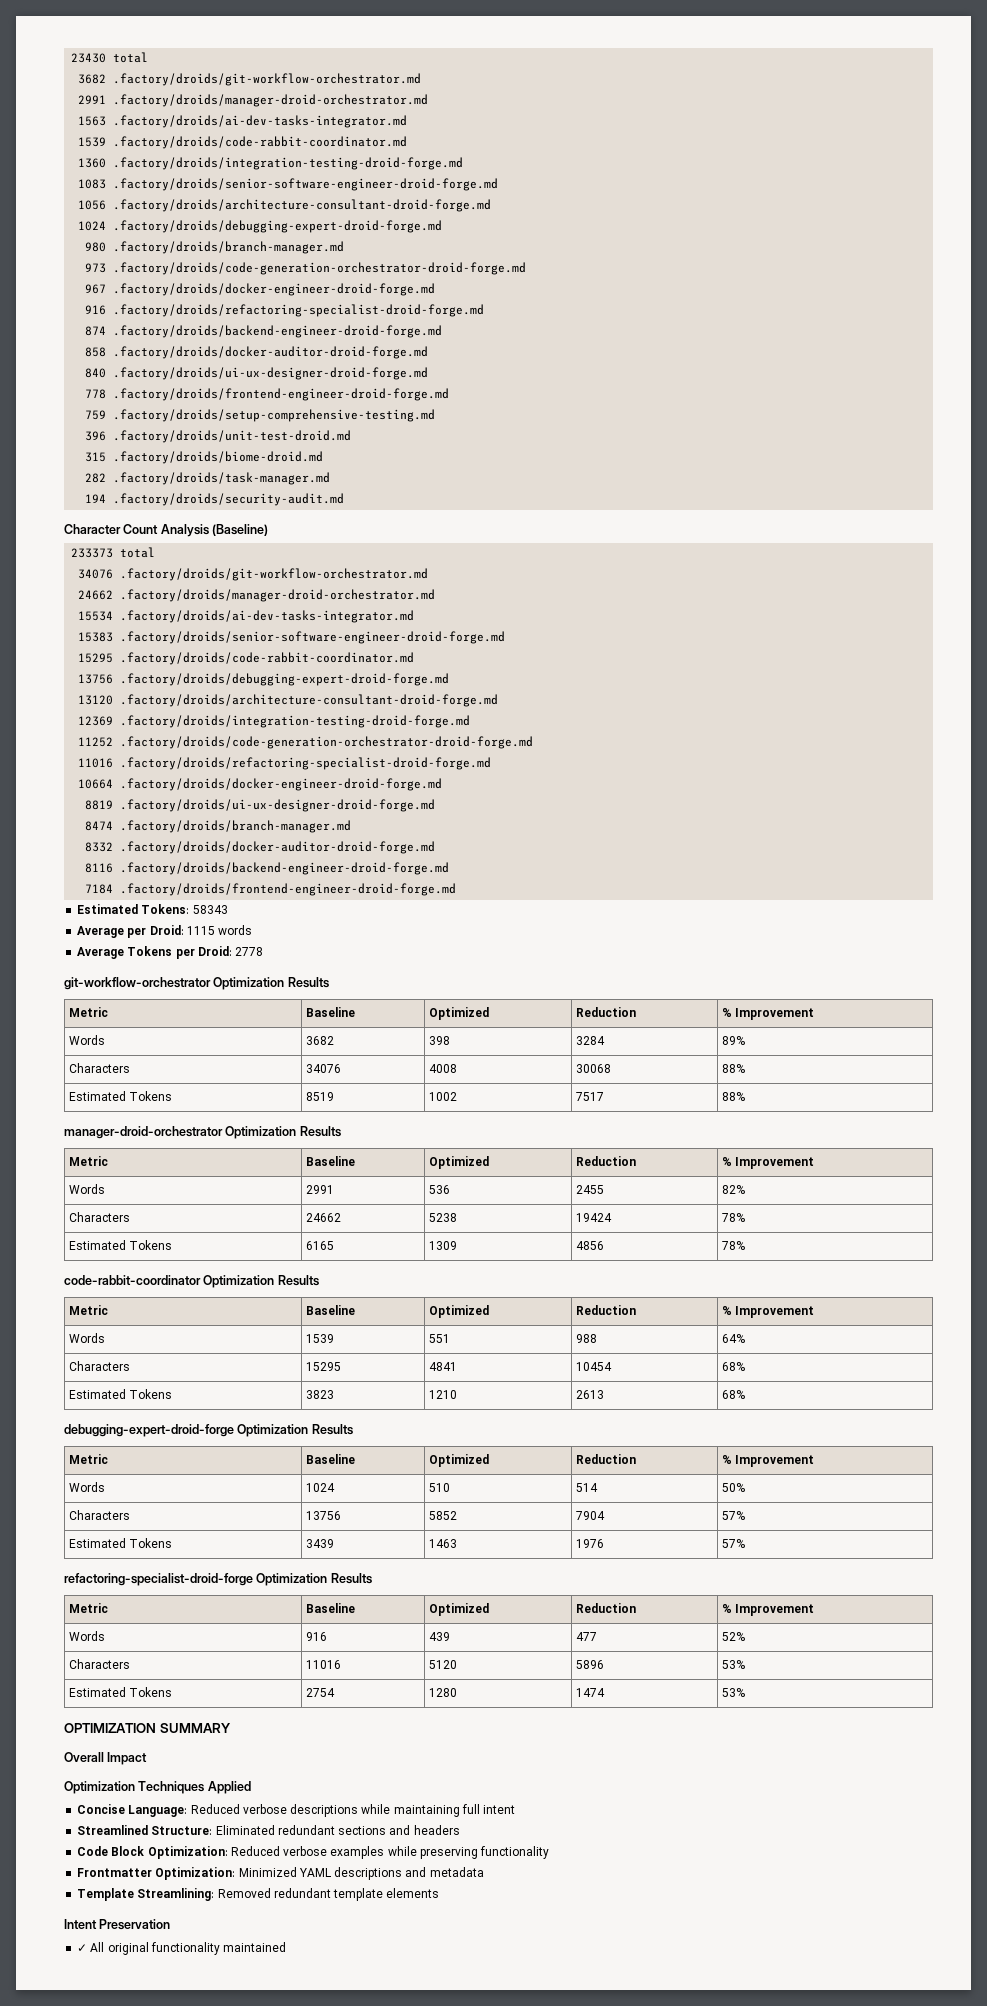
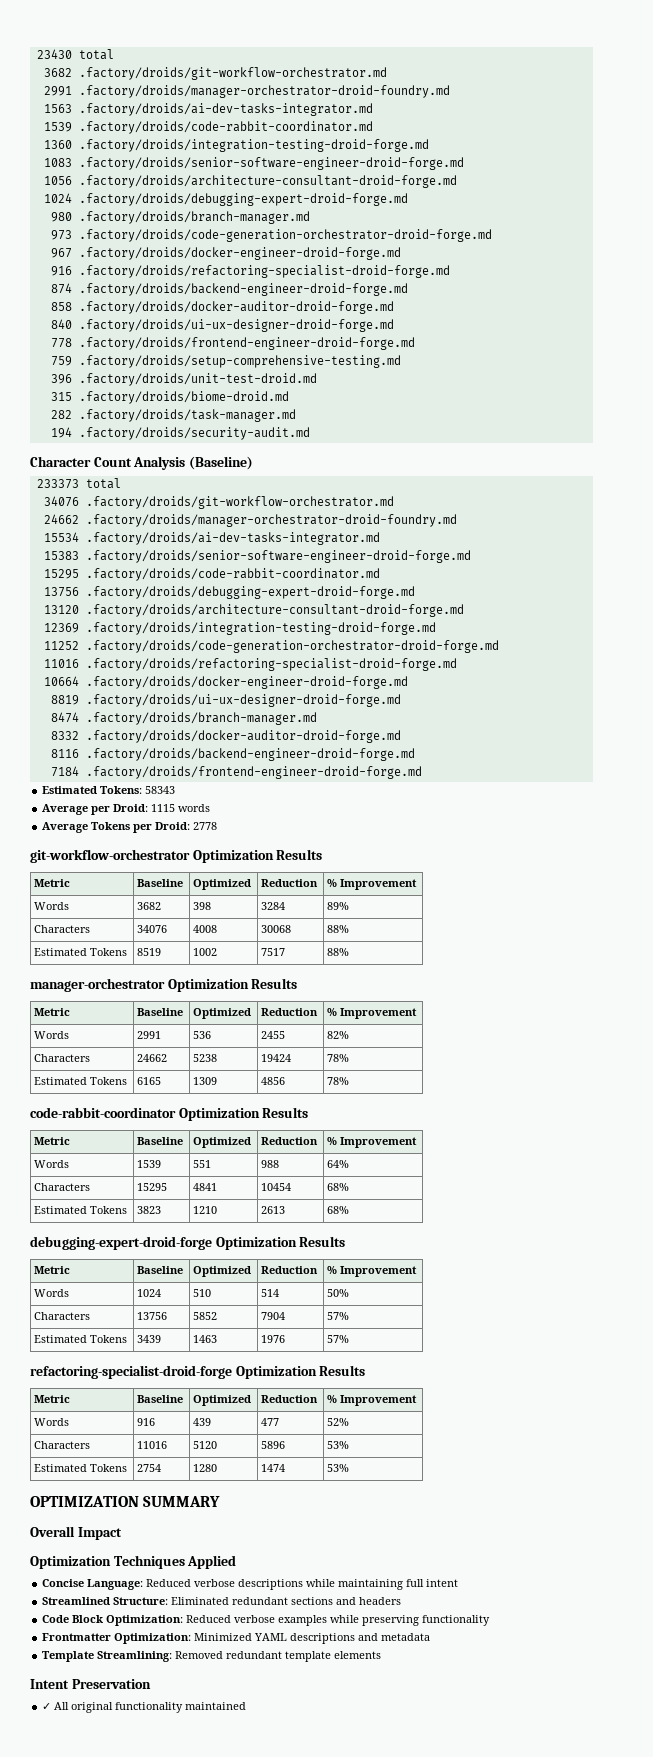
- 2991 .factory/droids/manager-droid-orchestrator.md
+ 2991 .factory/droids/manager-orchestrator-droid-foundry.md
- 24662 .factory/droids/manager-droid-orchestrator.md
+ 24662 .factory/droids/manager-orchestrator-droid-foundry.md
- manager-droid-orchestrator Optimization Results
+ manager-orchestrator Optimization Results

